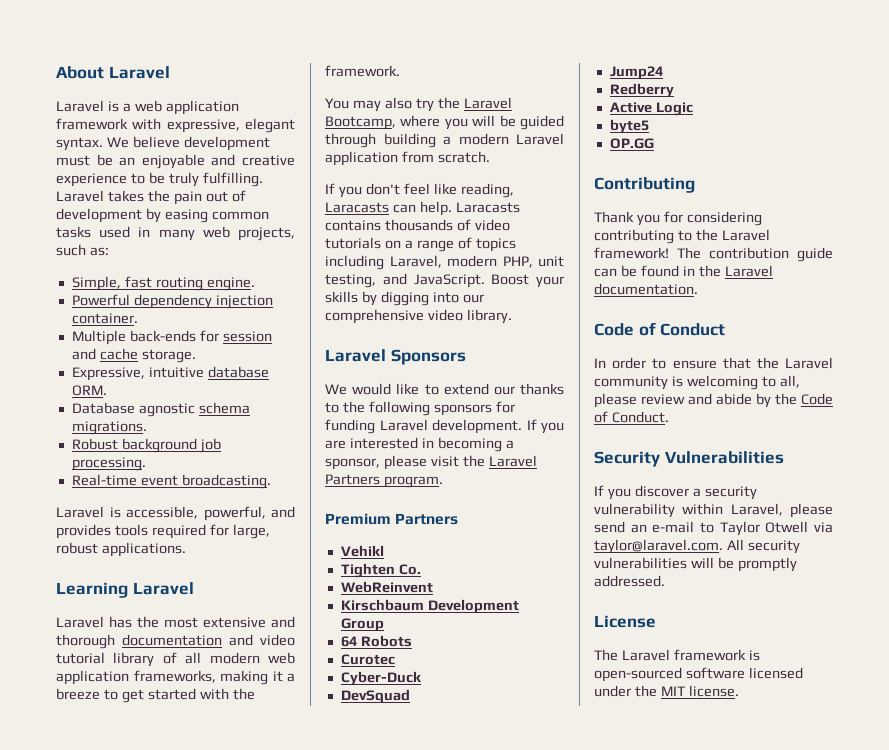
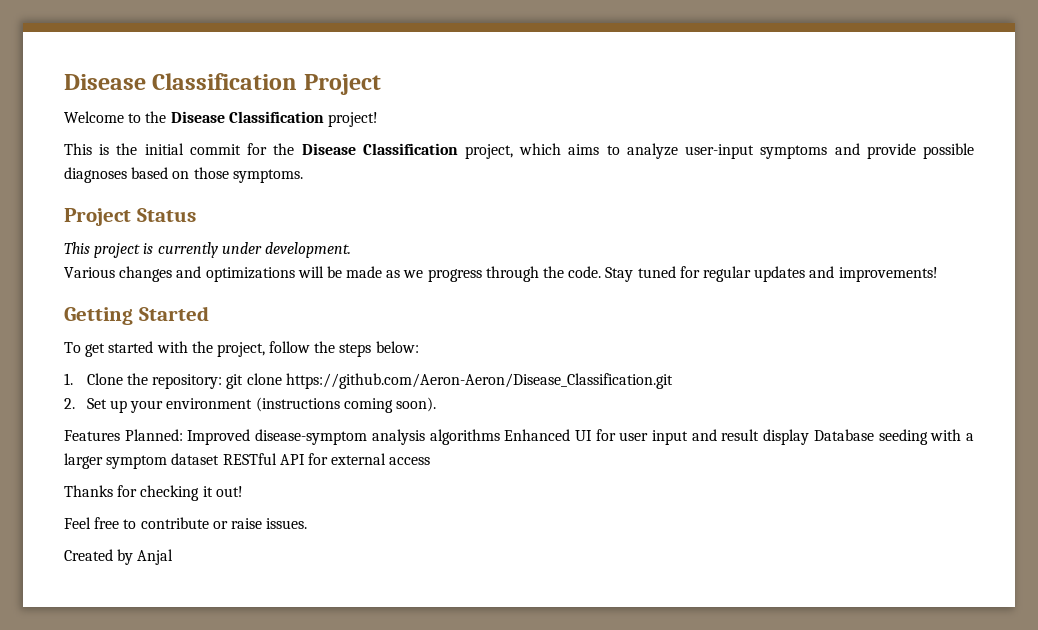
- About Laravel
- Laravel is a web application framework with expressive, elegant syntax. We believe development must be an enjoyable and creative experience to be truly fulfilling. Laravel takes the pain out of development by easing common tasks used in many web projects, such as:
- Simple, fast routing engine.
- Powerful dependency injection container.
- Multiple back-ends for session and cache storage.
- Expressive, intuitive database ORM.
- Database agnostic schema migrations.
- Robust background job processing.
- Real-time event broadcasting.
- Laravel is accessible, powerful, and provides tools required for large, robust applications.
- Learning Laravel
- Laravel has the most extensive and thorough documentation and video tutorial library of all modern web application frameworks, making it a breeze to get started with the framework.
- You may also try the Laravel Bootcamp, where you will be guided through building a modern Laravel application from scratch.
- If you don't feel like reading, Laracasts can help. Laracasts contains thousands of video tutorials on a range of topics including Laravel, modern PHP, unit testing, and JavaScript. Boost your skills by digging into our comprehensive video library.
- Laravel Sponsors
- We would like to extend our thanks to the following sponsors for funding Laravel development. If you are interested in becoming a sponsor, please visit the Laravel Partners program.
- Premium Partners
- Vehikl
- Tighten Co.
- WebReinvent
- Kirschbaum Development Group
- 64 Robots
- Curotec
- Cyber-Duck
- DevSquad
- Jump24
- Redberry
- Active Logic
- byte5
- OP.GG
- Contributing
- Thank you for considering contributing to the Laravel framework! The contribution guide can be found in the Laravel documentation.
- Code of Conduct
- In order to ensure that the Laravel community is welcoming to all, please review and abide by the Code of Conduct.
- Security Vulnerabilities
- If you discover a security vulnerability within Laravel, please send an e-mail to Taylor Otwell via taylor@laravel.com. All security vulnerabilities will be promptly addressed.
- License
- The Laravel framework is open-sourced software licensed under the MIT license.
+ Disease Classification Project
+ Welcome to the Disease Classification project!
+ This is the initial commit for the Disease Classification project, which aims to analyze user-input symptoms and provide possible diagnoses based on those symptoms.
+ Project Status
+ This project is currently under development.
+ Various changes and optimizations will be made as we progress through the code. Stay tuned for regular updates and improvements!
+ Getting Started
+ To get started with the project, follow the steps below:
+ 1. Clone the repository: git clone https://github.com/Aeron-Aeron/Disease_Classification.git
+ 2. Set up your environment (instructions coming soon).
+ Features Planned: Improved disease-symptom analysis algorithms Enhanced UI for user input and result display Database seeding with a larger symptom dataset RESTful API for external access
+ Thanks for checking it out!
+ Feel free to contribute or raise issues.
+ Created by Anjal

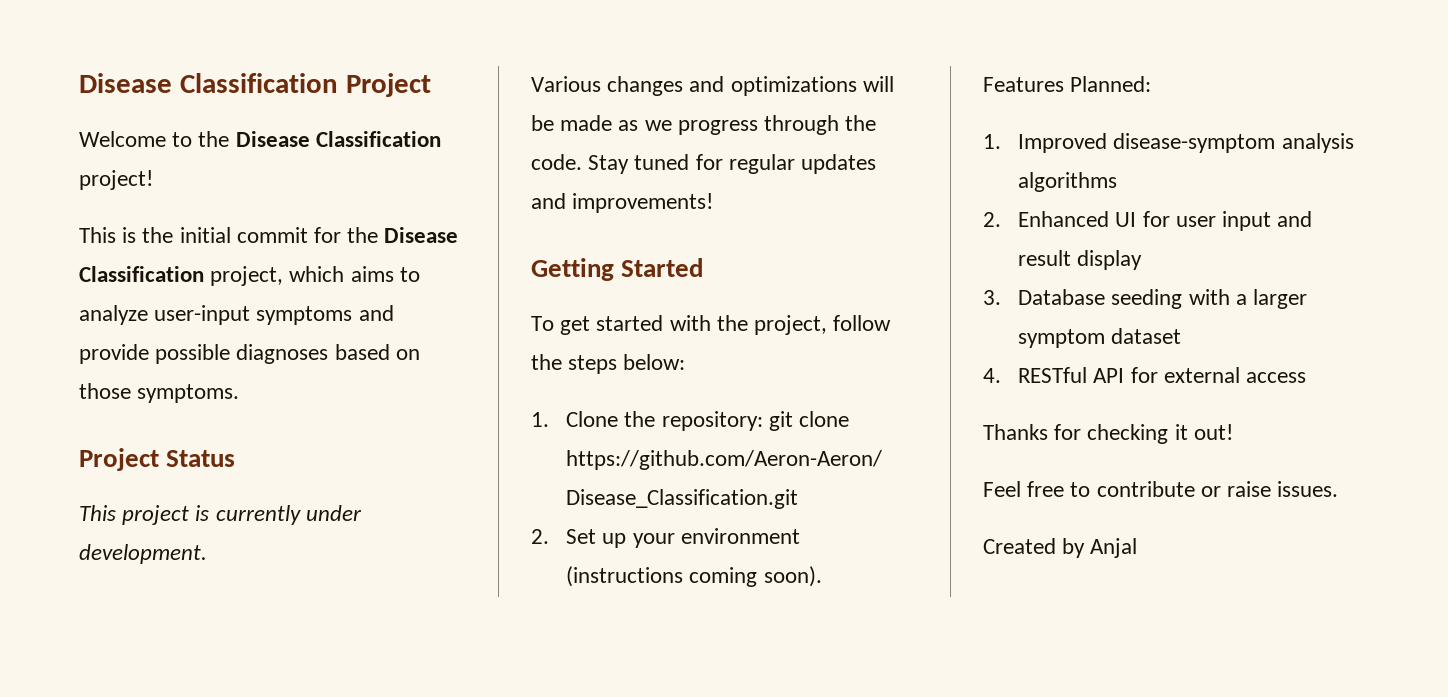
- Features Planned: Improved disease-symptom analysis algorithms Enhanced UI for user input and result display Database seeding with a larger symptom dataset RESTful API for external access
+ Features Planned:
+ 1. Improved disease-symptom analysis algorithms
+ 2. Enhanced UI for user input and result display
+ 3. Database seeding with a larger symptom dataset
+ 4. RESTful API for external access

